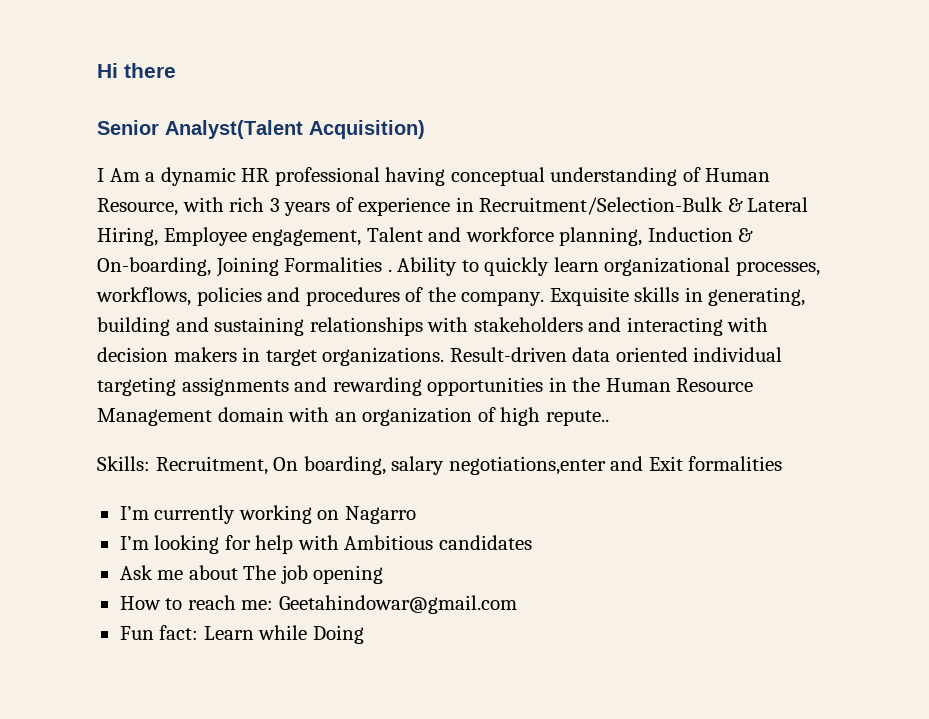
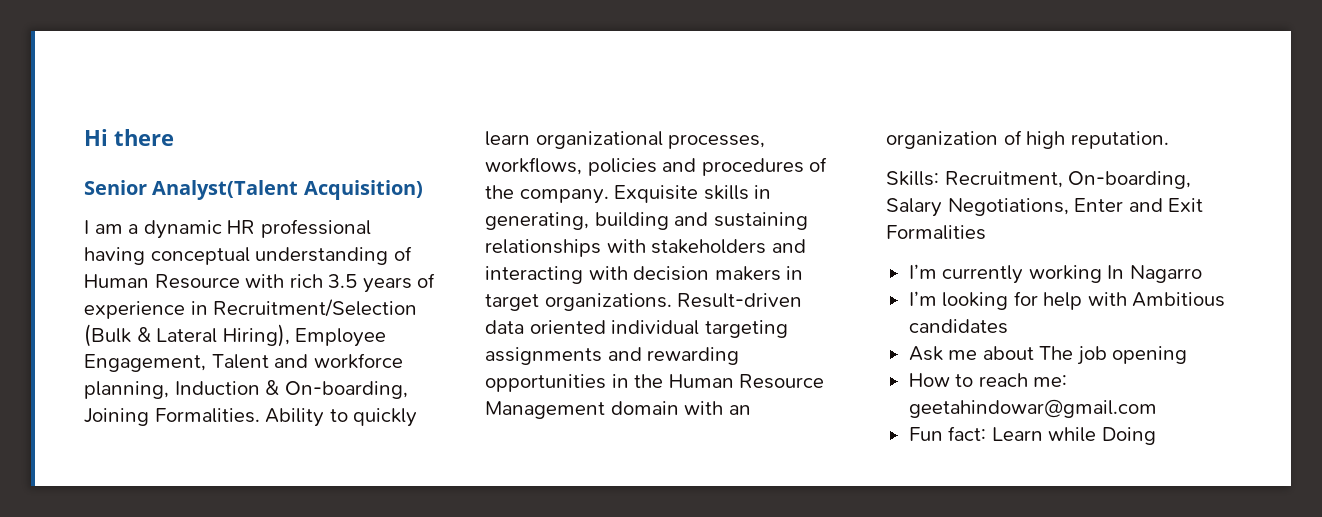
- I Am a dynamic HR professional having conceptual understanding of Human Resource, with rich 3 years of experience in Recruitment/Selection-Bulk & Lateral Hiring, Employee engagement, Talent and workforce planning, Induction & On-boarding, Joining Formalities .
+ I am a dynamic HR professional having conceptual understanding of Human Resource with rich 3.5 years of experience in Recruitment/Selection (Bulk & Lateral Hiring), Employee Engagement, Talent and workforce planning, Induction & On-boarding, Joining Formalities.
- Result-driven data oriented individual targeting assignments and rewarding opportunities in the Human Resource Management domain with an organization of high repute..
+ Result-driven data oriented individual targeting assignments and rewarding opportunities in the Human Resource Management domain with an organization of high reputation.
- Skills: Recruitment, On boarding, salary negotiations,enter and Exit formalities
+ Skills: Recruitment, On-boarding, Salary Negotiations, Enter and Exit Formalities
- I’m currently working on Nagarro
+ I’m currently working In Nagarro
- How to reach me: Geetahindowar@gmail.com
+ How to reach me: geetahindowar@gmail.com

